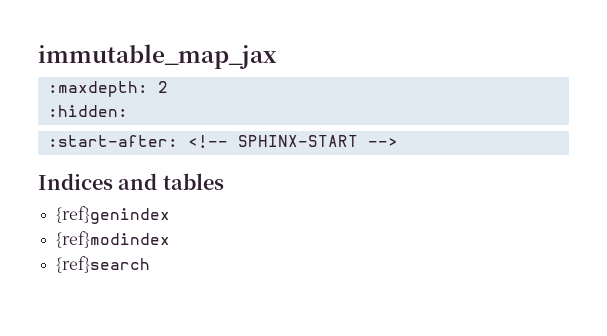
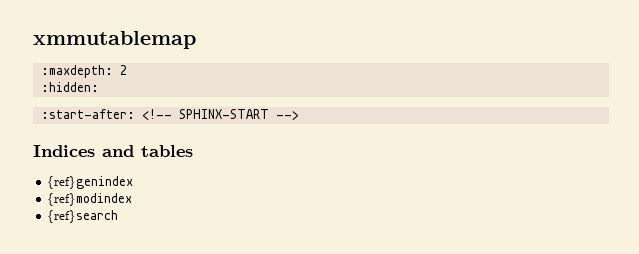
- immutable_map_jax
+ xmmutablemap

